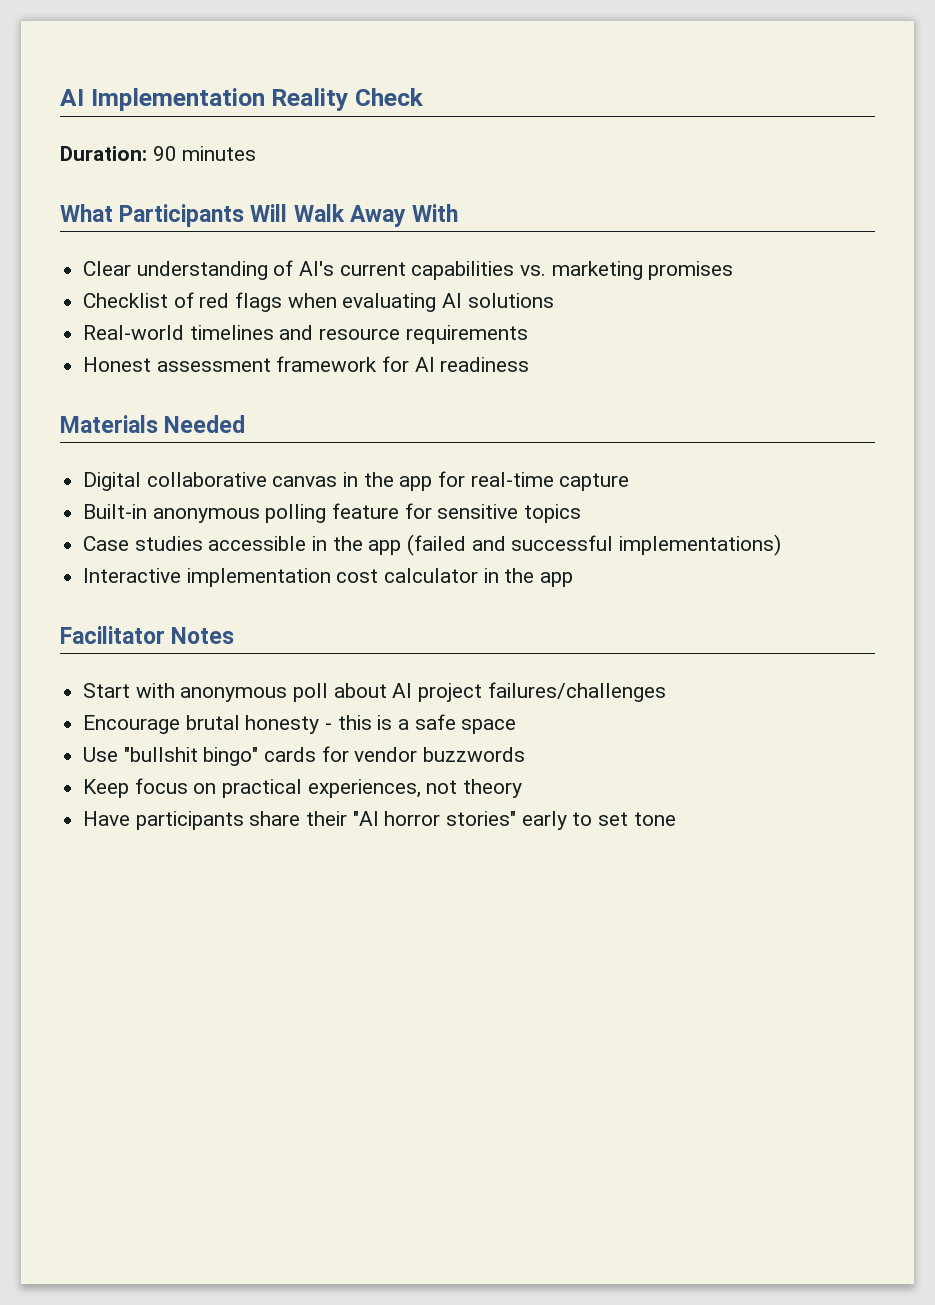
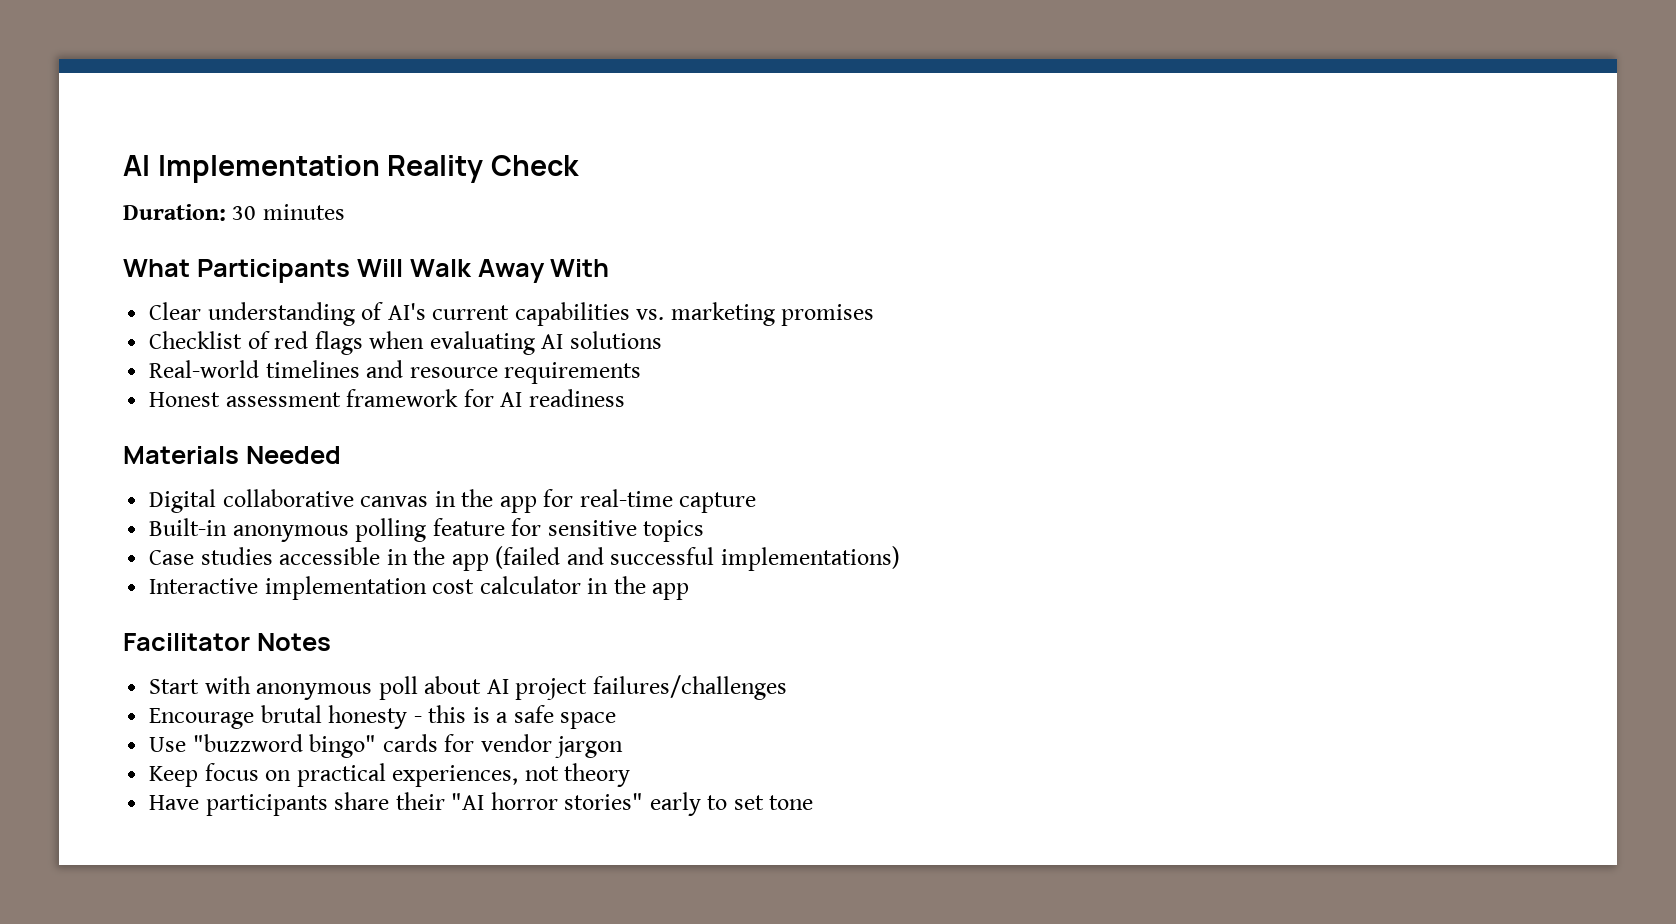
- Duration: 90 minutes
+ Duration: 30 minutes
- Use "bullshit bingo" cards for vendor buzzwords
+ Use "buzzword bingo" cards for vendor jargon

